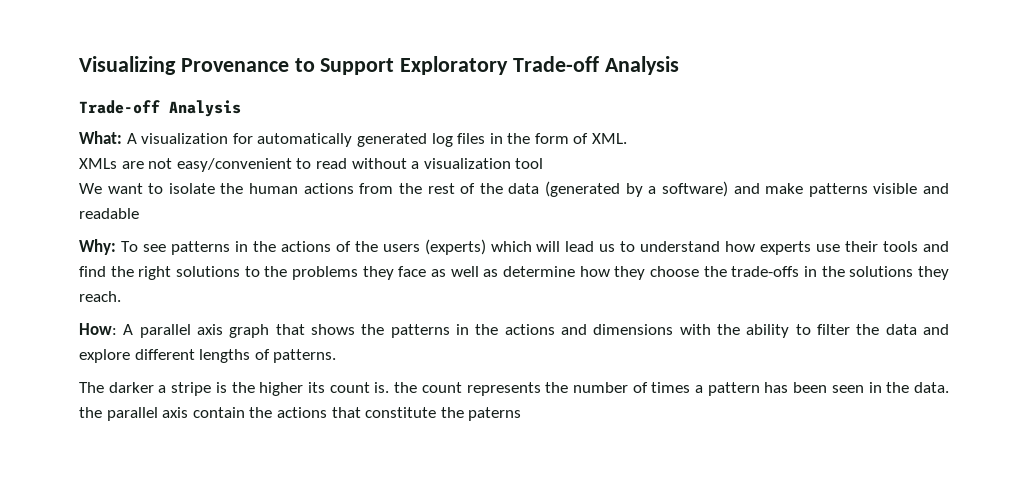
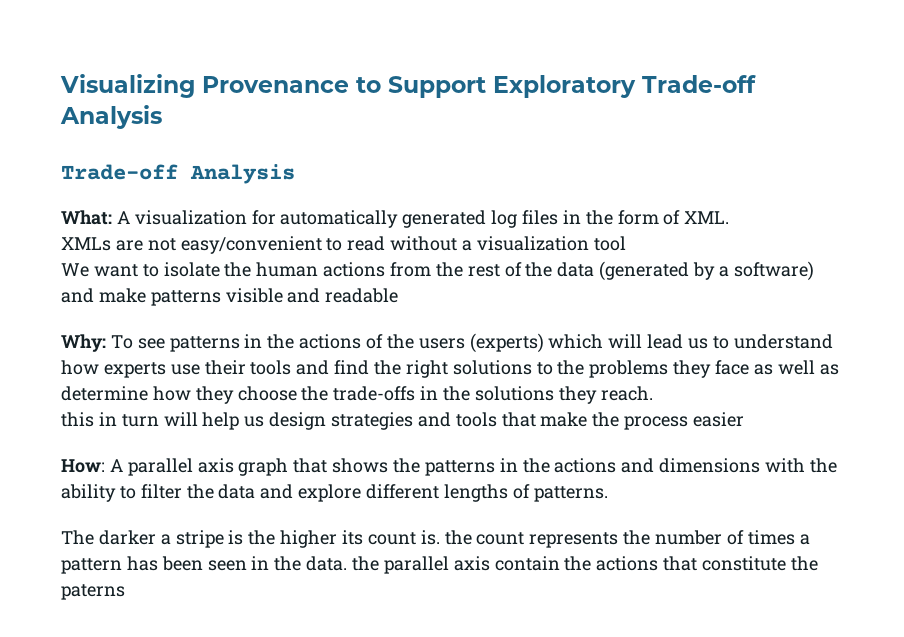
+ this in turn will help us design strategies and tools that make the process easier

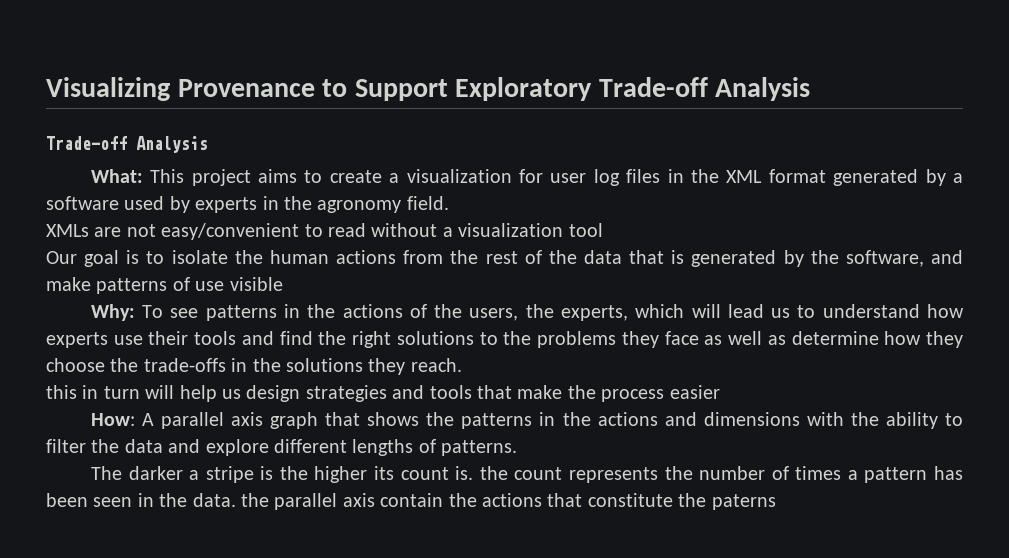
- What: A visualization for automatically generated log files in the form of XML.
+ What: This project aims to create a visualization for user log files in the XML format generated by a software used by experts in the agronomy field.
- We want to isolate the human actions from the rest of the data (generated by a software) and make patterns visible and readable
+ Our goal is to isolate the human actions from the rest of the data that is generated by the software, and make patterns of use visible
- Why: To see patterns in the actions of the users (experts) which will lead us to understand how experts use their tools and find the right solutions to the problems they face as well as determine how they choose the trade-offs in the solutions they reach.
+ Why: To see patterns in the actions of the users, the experts, which will lead us to understand how experts use their tools and find the right solutions to the problems they face as well as determine how they choose the trade-offs in the solutions they reach.

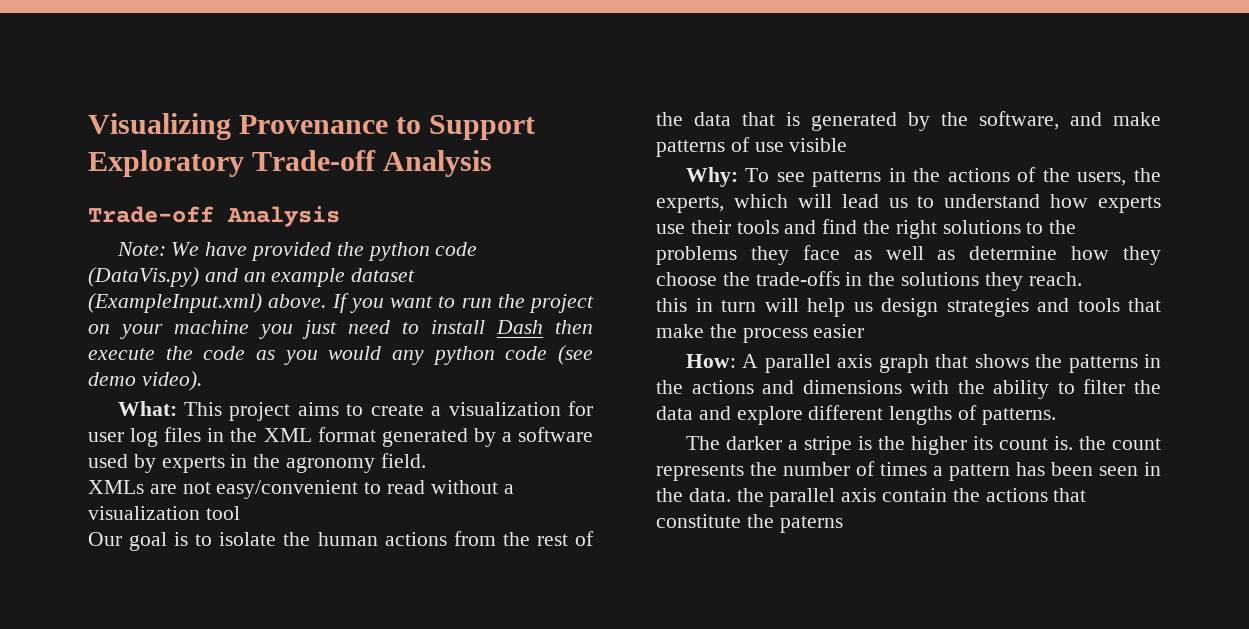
+ Note: We have provided the python code (DataVis.py) and an example dataset (ExampleInput.xml) above. If you want to run the project on your machine you just need to install Dash then execute the code as you would any python code (see demo video).

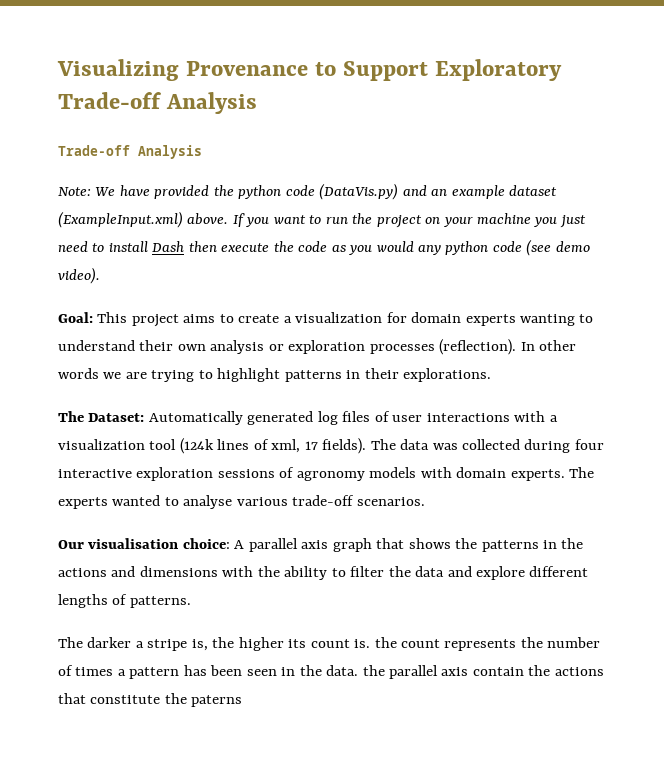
- What: This project aims to create a visualization for user log files in the XML format generated by a software used by experts in the agronomy field.
- XMLs are not easy/convenient to read without a visualization tool
- Our goal is to isolate the human actions from the rest of the data that is generated by the software, and make patterns of use visible
- Why: To see patterns in the actions of the users, the experts, which will lead us to understand how experts use their tools and find the right solutions to the problems they face as well as determine how they choose the trade-offs in the solutions they reach.
- this in turn will help us design strategies and tools that make the process easier
- How: A parallel axis graph that shows the patterns in the actions and dimensions with the ability to filter the data and explore different lengths of patterns.
+ Goal: This project aims to create a visualization for domain experts wanting to understand their own analysis or exploration processes (reflection). In other words we are trying to highlight patterns in their explorations.
+ The Dataset: Automatically generated log files of user interactions with a visualization tool (124k lines of xml, 17 fields). The data was collected during four interactive exploration sessions of agronomy models with domain experts. The experts wanted to analyse various trade-off scenarios.
+ Our visualisation choice: A parallel axis graph that shows the patterns in the actions and dimensions with the ability to filter the data and explore different lengths of patterns.
- The darker a stripe is the higher its count is. the count represents the number of times a pattern has been seen in the data. the parallel axis contain the actions that constitute the paterns
+ The darker a stripe is, the higher its count is. the count represents the number of times a pattern has been seen in the data. the parallel axis contain the actions that constitute the paterns

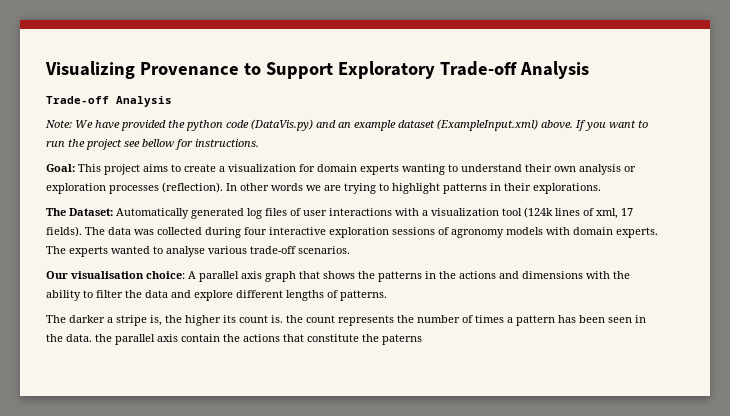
- If you want to run the project on your machine you just need to install Dash then execute the code as you would any python code (see demo video).
+ If you want to run the project see bellow for instructions.

